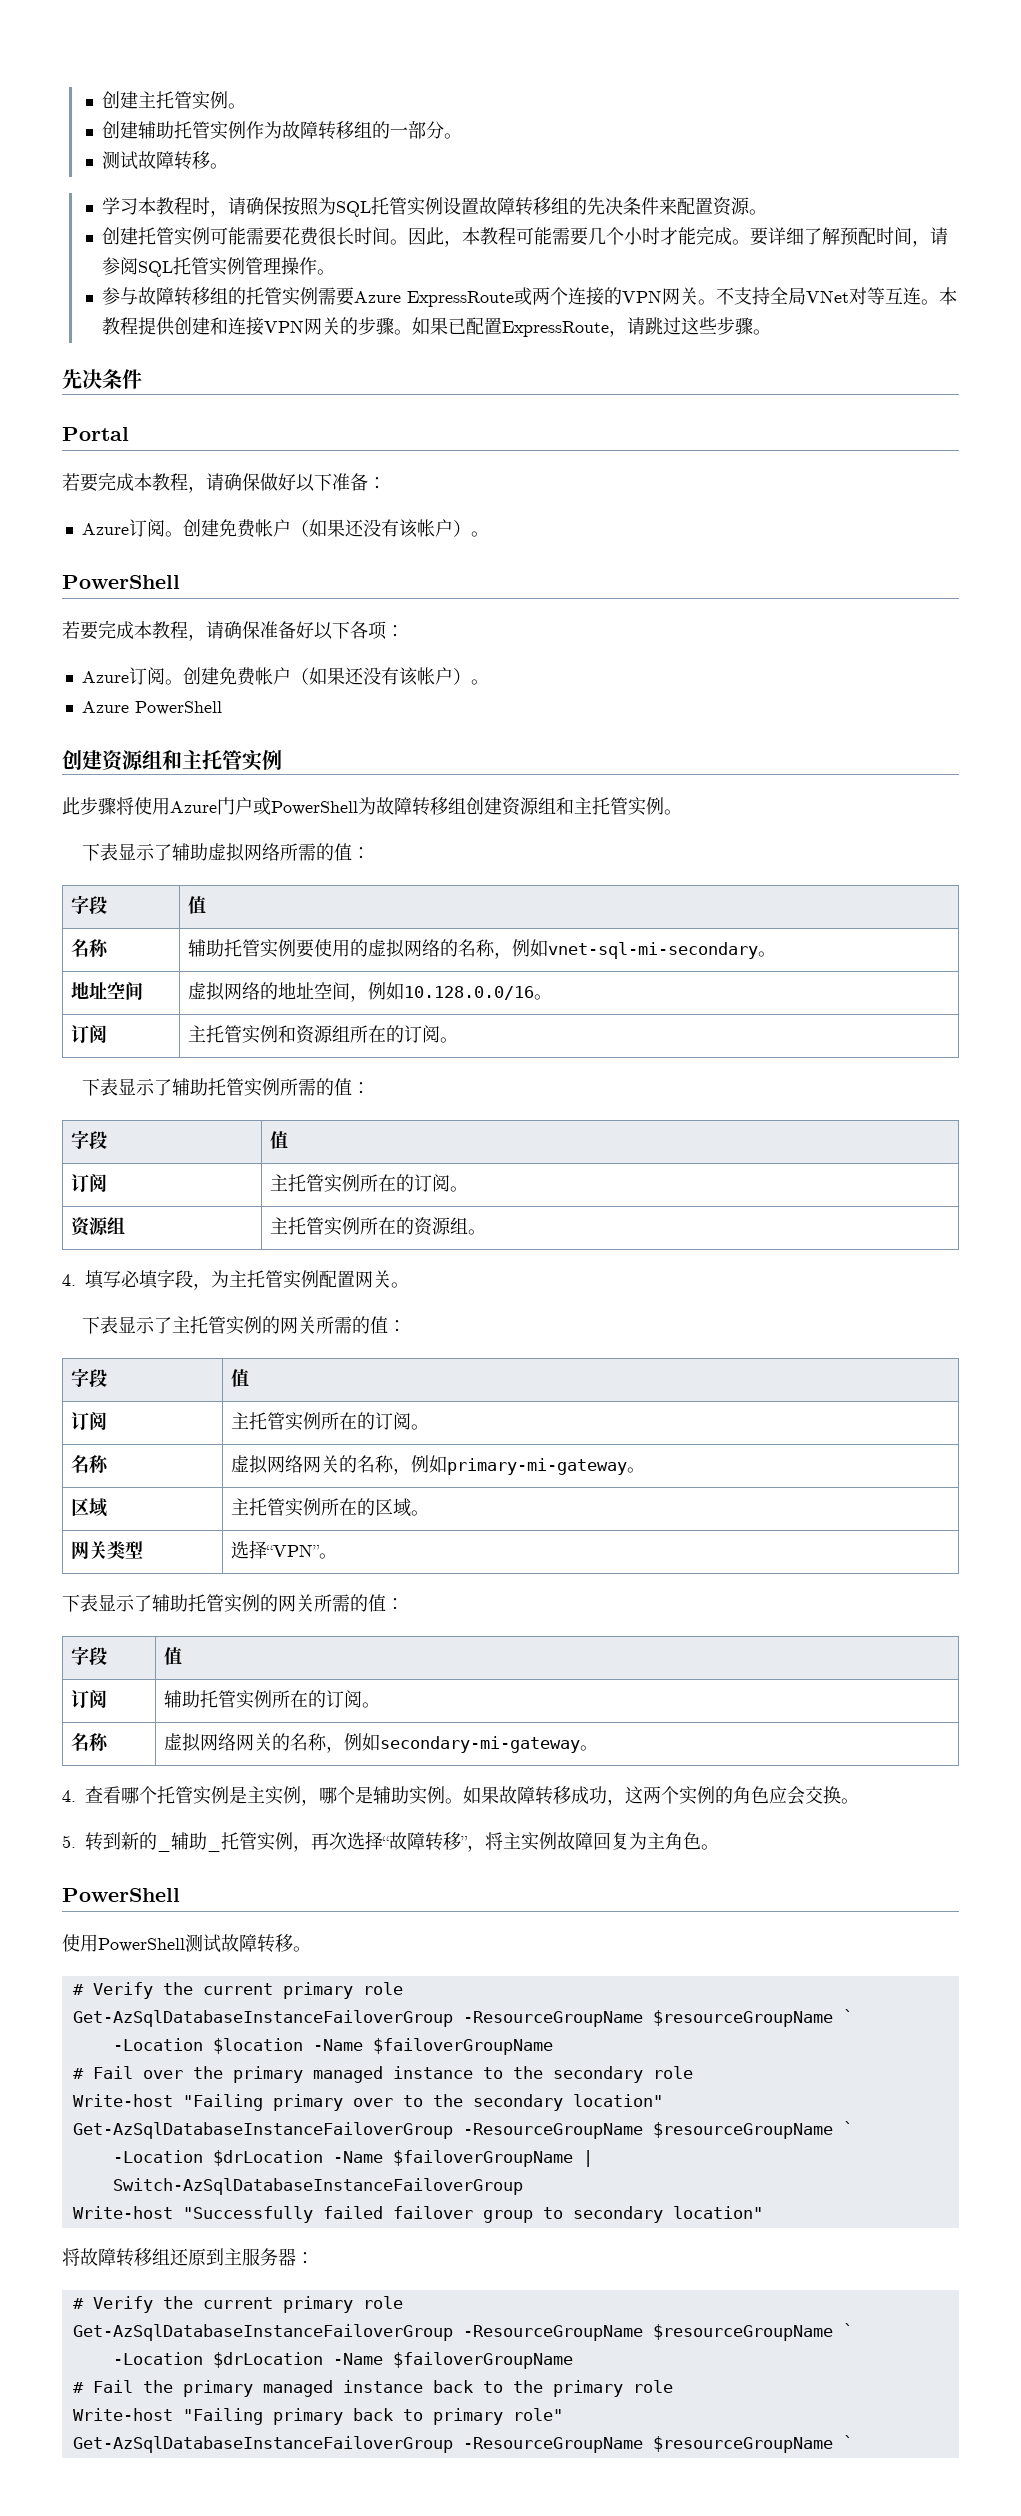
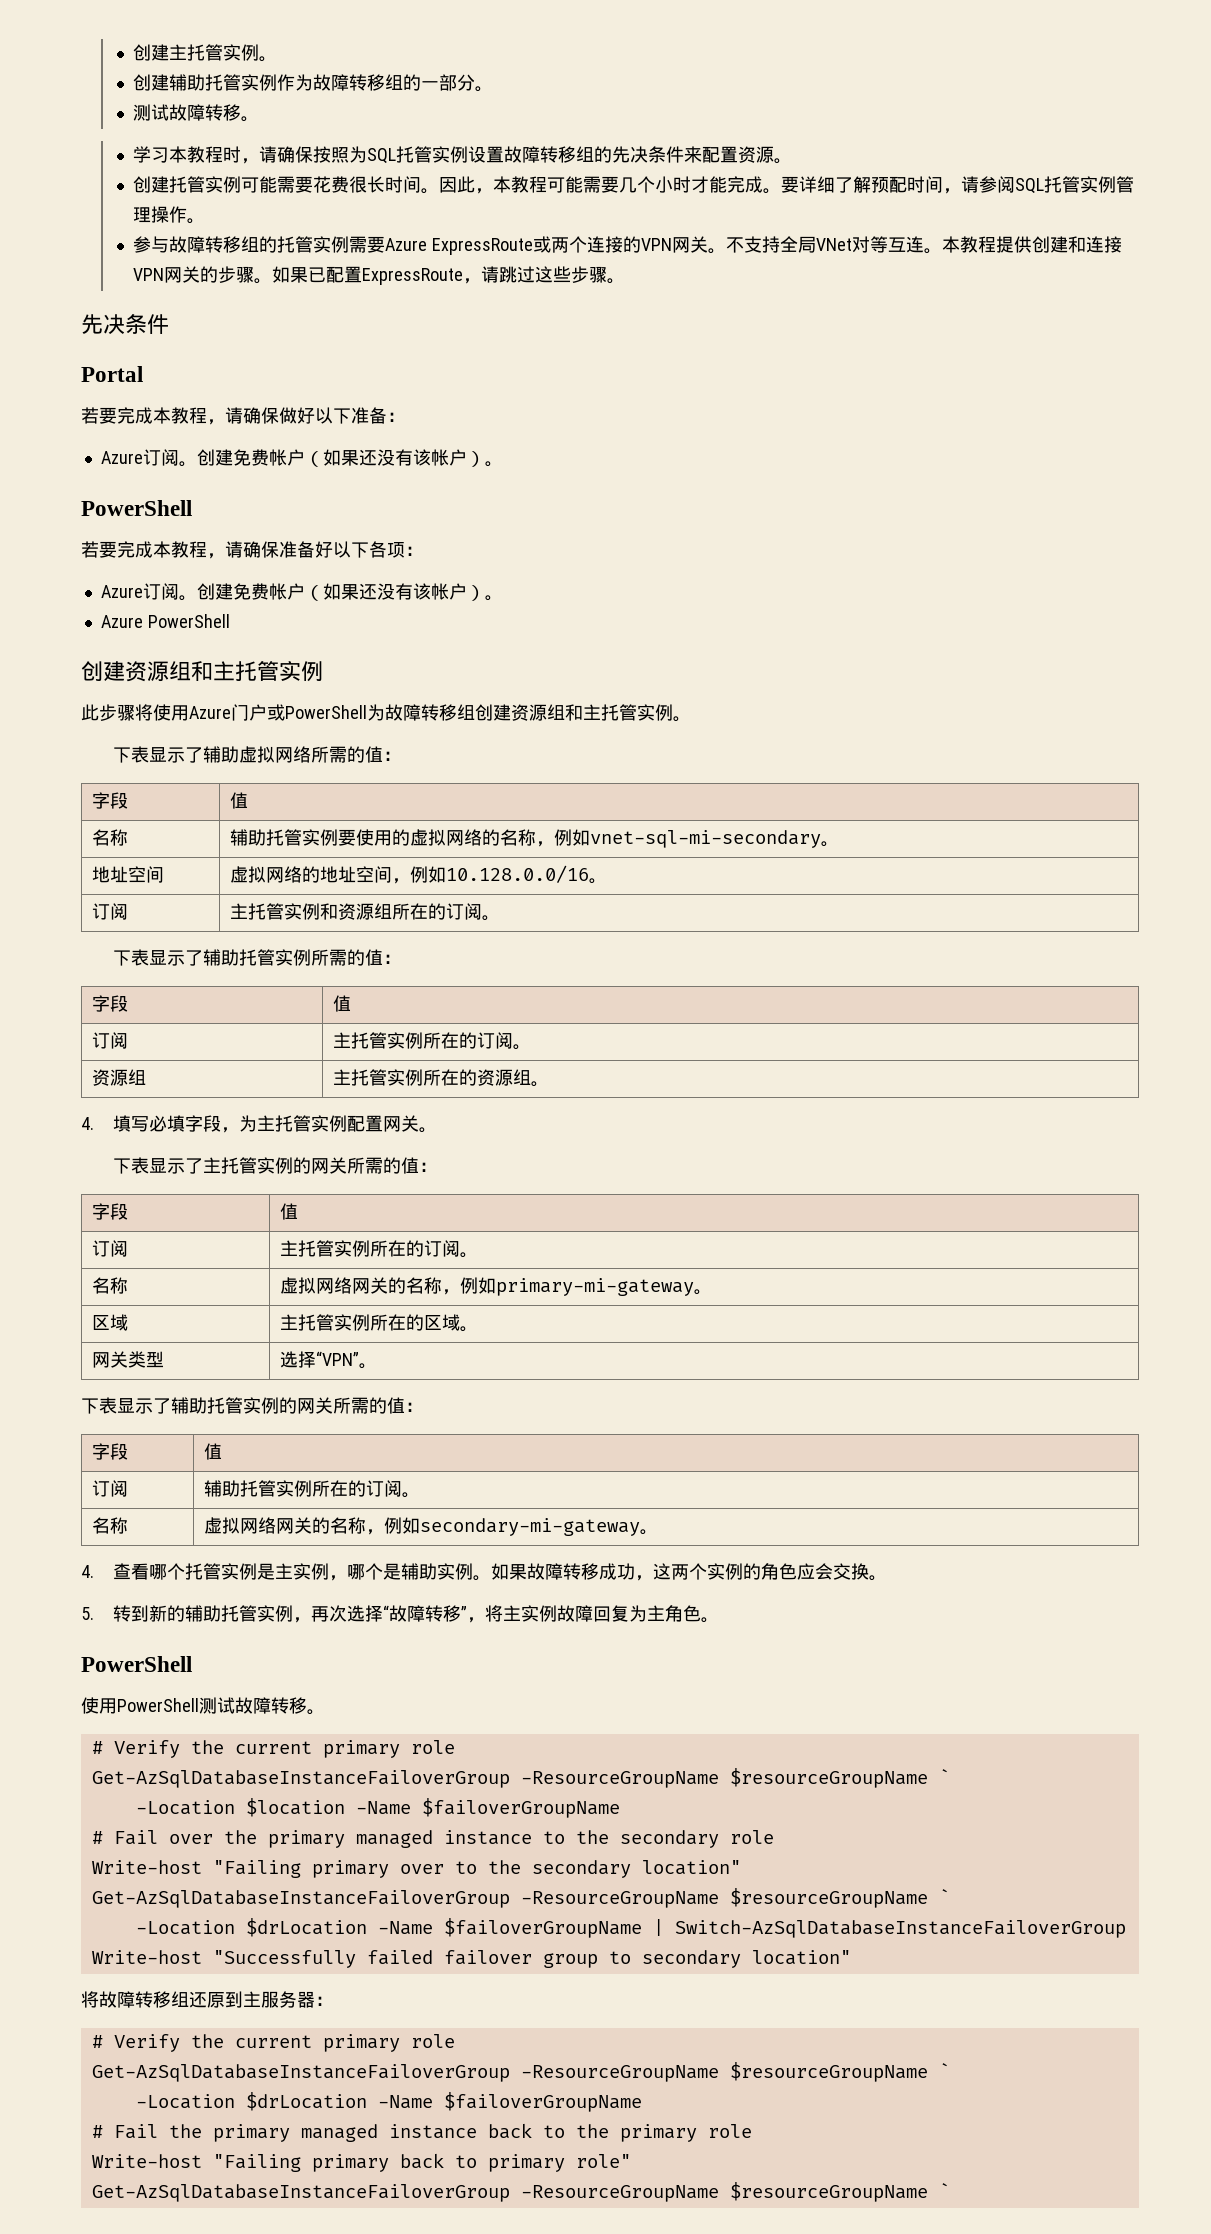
- 5.转到新的_辅助_托管实例，再次选择“故障转移”，将主实例故障回复为主角色。
+ 5.转到新的辅助托管实例，再次选择“故障转移”，将主实例故障回复为主角色。

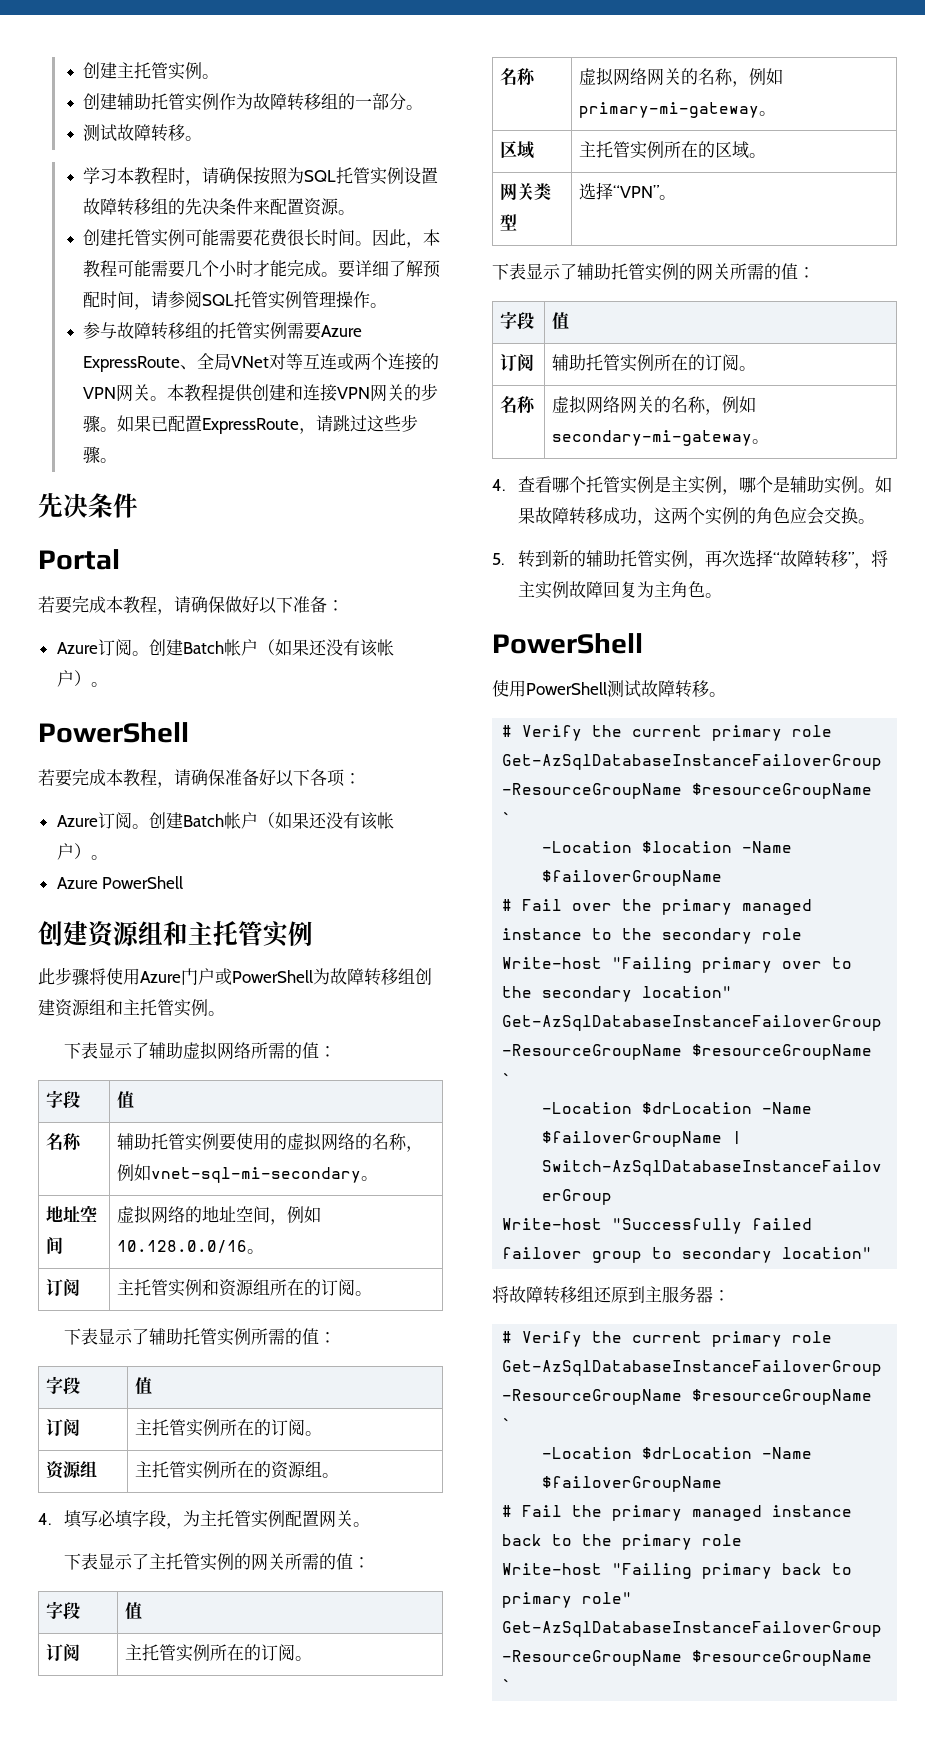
- 参与故障转移组的托管实例需要Azure ExpressRoute或两个连接的VPN网关。
+ 参与故障转移组的托管实例需要Azure ExpressRoute、全局VNet对等互连或两个连接的VPN网关。
- 不支持全局VNet对等互连。
  若要完成本教程，请确保做好以下准备：
- Azure订阅。创建免费帐户（如果还没有该帐户）。
+ Azure订阅。创建Batch帐户（如果还没有该帐户）。
  若要完成本教程，请确保准备好以下各项：
- Azure订阅。创建免费帐户（如果还没有该帐户）。
+ Azure订阅。创建Batch帐户（如果还没有该帐户）。

